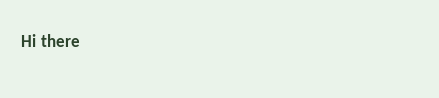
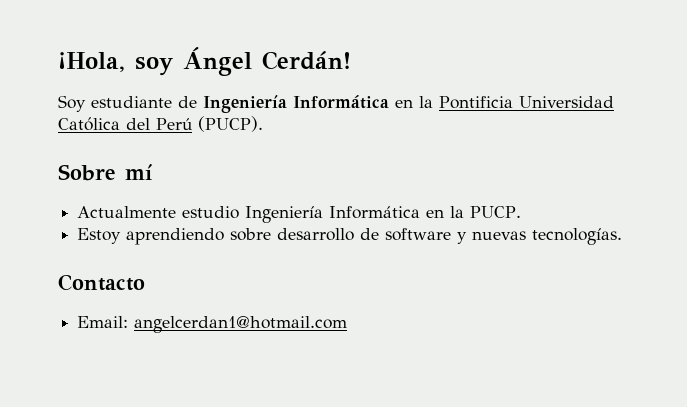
- Hi there
+ ¡Hola, soy Ángel Cerdán!
+ Soy estudiante de Ingeniería Informática en la Pontificia Universidad Católica del Perú (PUCP).
+ Sobre mí
+ Actualmente estudio Ingeniería Informática en la PUCP.
+ Estoy aprendiendo sobre desarrollo de software y nuevas tecnologías.
+ Contacto
+ Email: angelcerdan1@hotmail.com

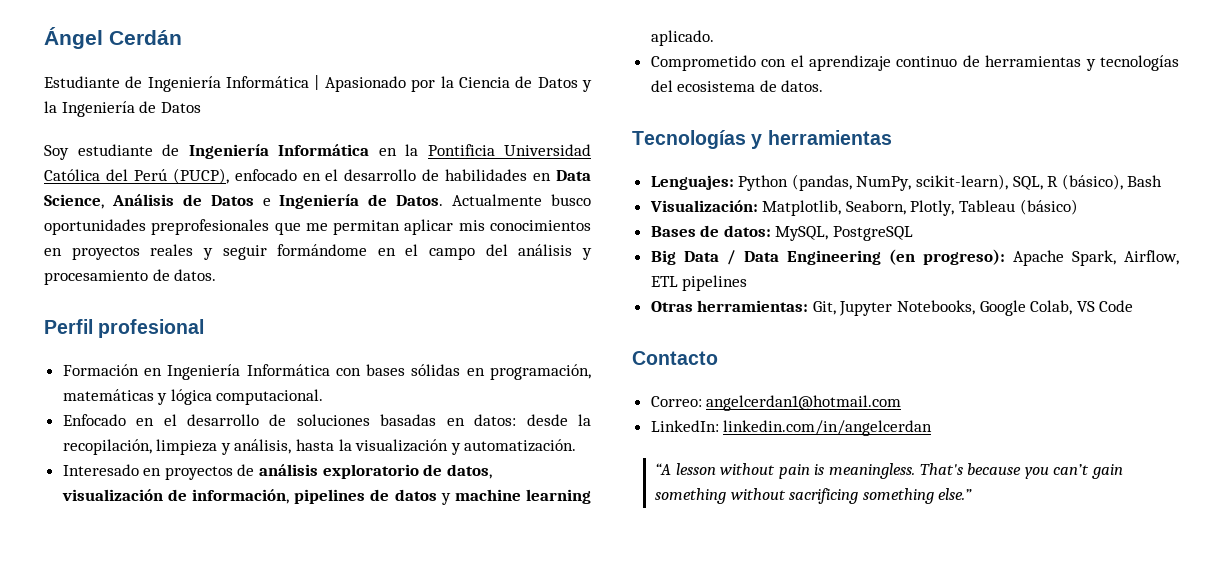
- ¡Hola, soy Ángel Cerdán!
+ Ángel Cerdán
+ Estudiante de Ingeniería Informática | Apasionado por la Ciencia de Datos y la Ingeniería de Datos
- Soy estudiante de Ingeniería Informática en la Pontificia Universidad Católica del Perú (PUCP).
- Sobre mí
- Actualmente estudio Ingeniería Informática en la PUCP.
- Estoy aprendiendo sobre desarrollo de software y nuevas tecnologías.
+ Soy estudiante de Ingeniería Informática en la Pontificia Universidad Católica del Perú (PUCP), enfocado en el desarrollo de habilidades en Data Science, Análisis de Datos e Ingeniería de Datos. Actualmente busco oportunidades preprofesionales que me permitan aplicar mis conocimientos en proyectos reales y seguir formándome en el campo del análisis y procesamiento de datos.
+ Perfil profesional
+ Formación en Ingeniería Informática con bases sólidas en programación, matemáticas y lógica computacional.
+ Enfocado en el desarrollo de soluciones basadas en datos: desde la recopilación, limpieza y análisis, hasta la visualización y automatización.
+ Interesado en proyectos de análisis exploratorio de datos, visualización de información, pipelines de datos y machine learning aplicado.
+ Comprometido con el aprendizaje continuo de herramientas y tecnologías del ecosistema de datos.
+ Tecnologías y herramientas
+ Lenguajes: Python (pandas, NumPy, scikit-learn), SQL, R (básico), Bash
+ Visualización: Matplotlib, Seaborn, Plotly, Tableau (básico)
+ Bases de datos: MySQL, PostgreSQL
+ Big Data / Data Engineering (en progreso): Apache Spark, Airflow, ETL pipelines
+ Otras herramientas: Git, Jupyter Notebooks, Google Colab, VS Code
- Email: angelcerdan1@hotmail.com
+ Correo: angelcerdan1@hotmail.com
+ LinkedIn: linkedin.com/in/angelcerdan
+ “A lesson without pain is meaningless. That's because you can’t gain something without sacrificing something else.”

